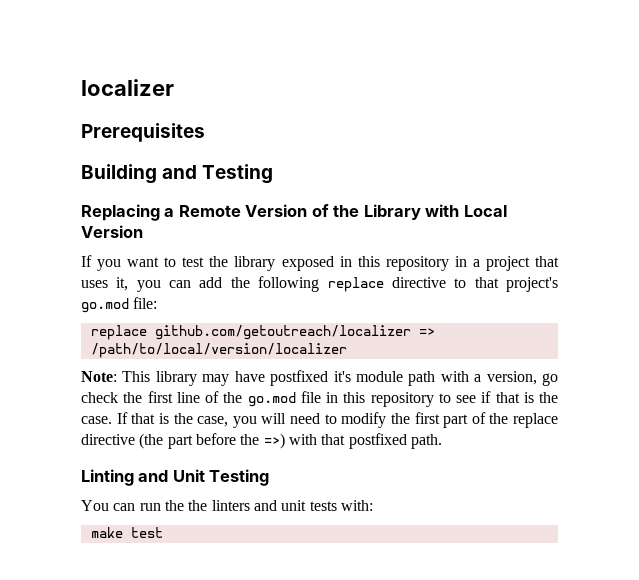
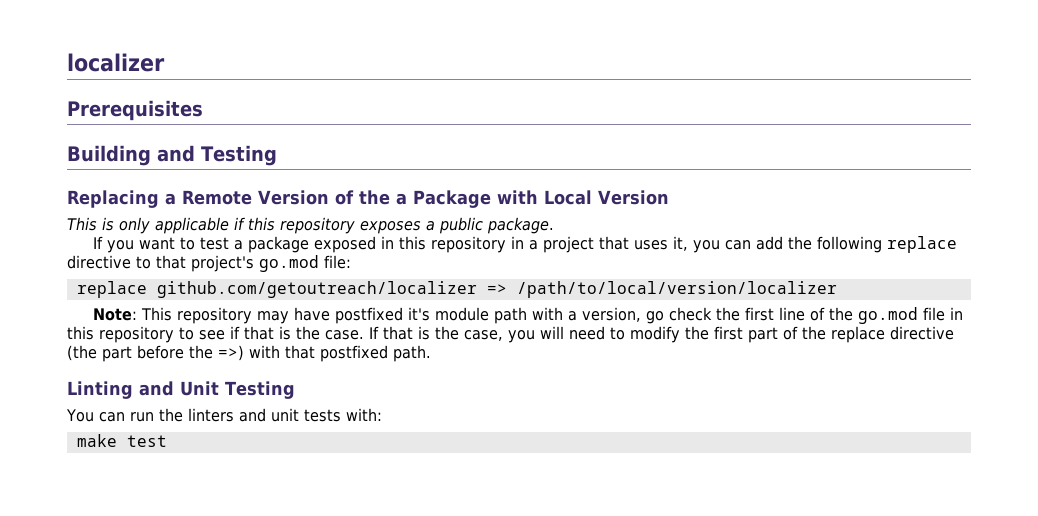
- Replacing a Remote Version of the Library with Local Version
+ Replacing a Remote Version of the a Package with Local Version
+ This is only applicable if this repository exposes a public package.
- If you want to test the library exposed in this repository in a project that uses it, you can add the following replace directive to that project's go.mod file:
+ If you want to test a package exposed in this repository in a project that uses it, you can add the following replace directive to that project's go.mod file:
- Note: This library may have postfixed it's module path with a version, go check the first line of the go.mod file in this repository to see if that is the case.
+ Note: This repository may have postfixed it's module path with a version, go check the first line of the go.mod file in this repository to see if that is the case.
- You can run the the linters and unit tests with:
+ You can run the linters and unit tests with:

